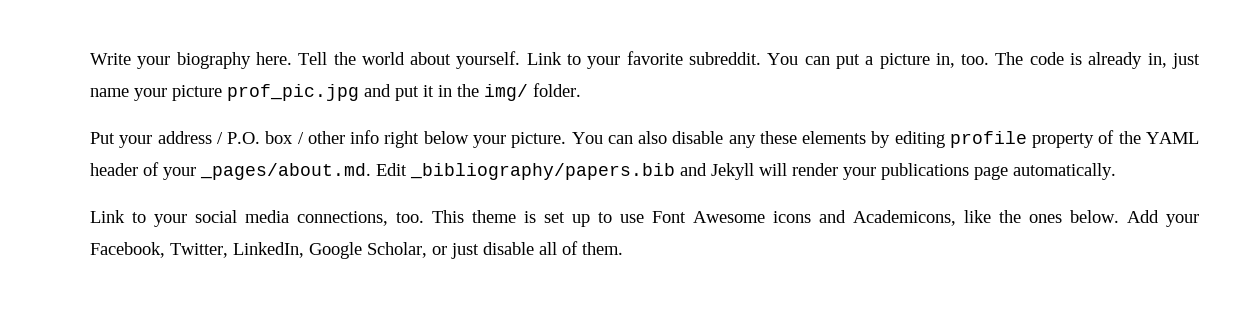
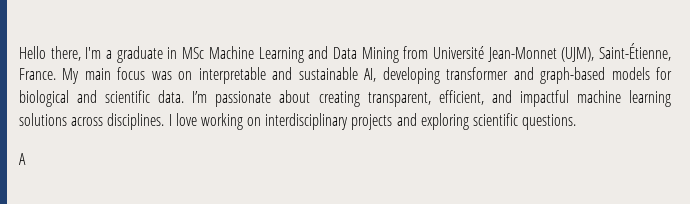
- Write your biography here. Tell the world about yourself. Link to your favorite subreddit. You can put a picture in, too. The code is already in, just name your picture prof_pic.jpg and put it in the img/ folder.
- Put your address / P.O. box / other info right below your picture. You can also disable any these elements by editing profile property of the YAML header of your _pages/about.md. Edit _bibliography/papers.bib and Jekyll will render your publications page automatically.
- Link to your social media connections, too. This theme is set up to use Font Awesome icons and Academicons, like the ones below. Add your Facebook, Twitter, LinkedIn, Google Scholar, or just disable all of them.
+ Hello there, I'm a graduate in MSc Machine Learning and Data Mining from Université Jean-Monnet (UJM), Saint-Étienne, France. My main focus was on interpretable and sustainable AI, developing transformer and graph-based models for biological and scientific data. I’m passionate about creating transparent, efficient, and impactful machine learning solutions across disciplines. I love working on interdisciplinary projects and exploring scientific questions.
+ A

